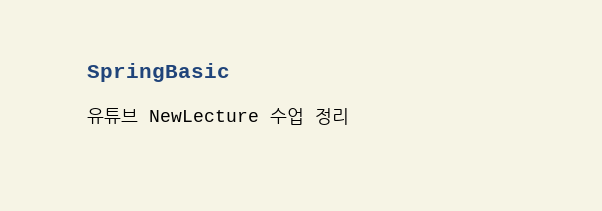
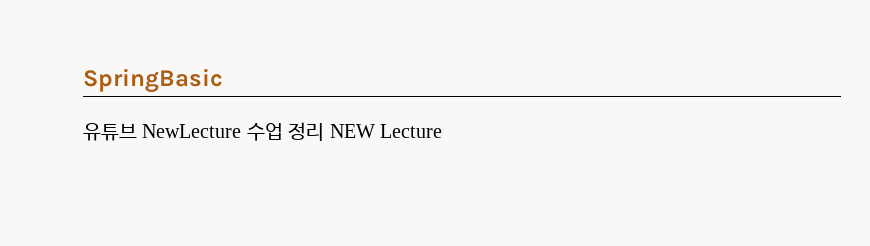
- 유튜브 NewLecture 수업 정리
+ 유튜브 NewLecture 수업 정리 NEW Lecture

